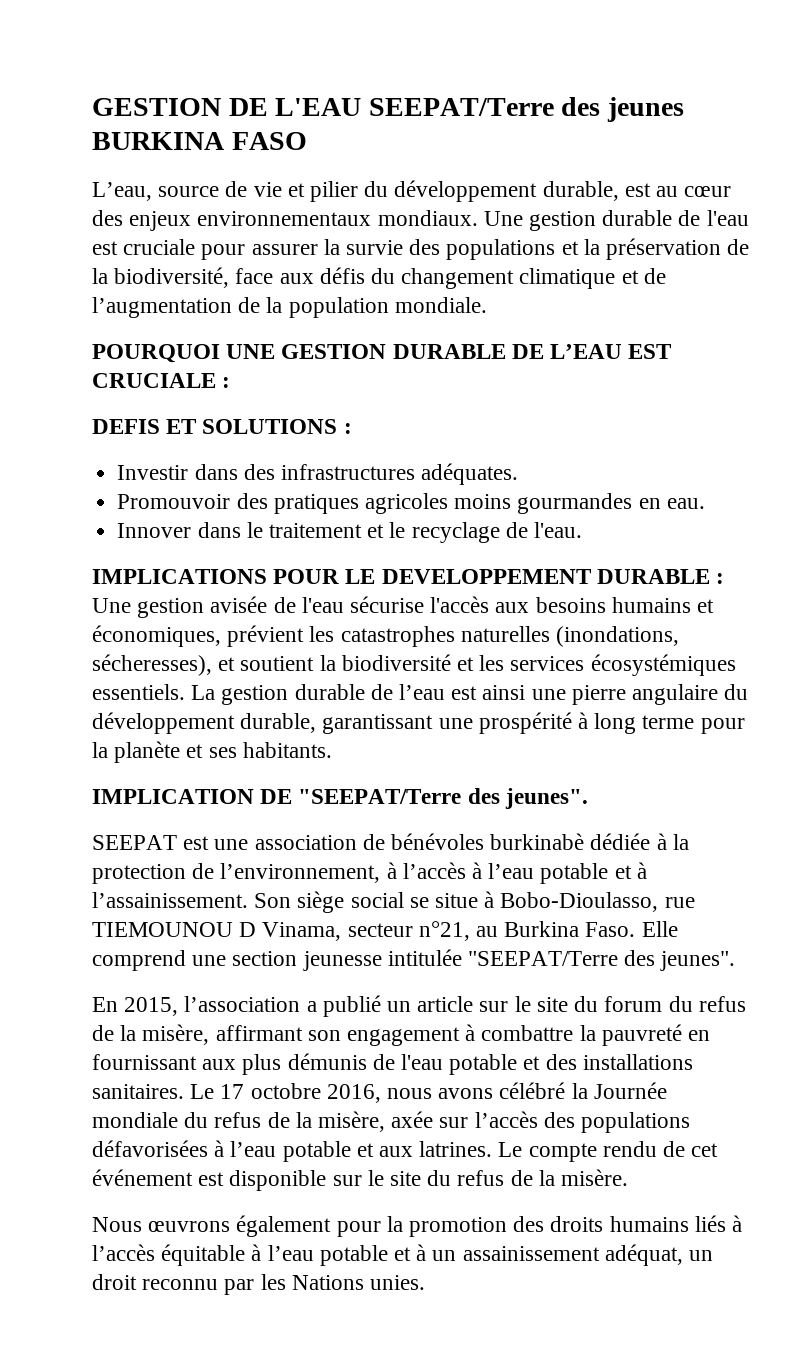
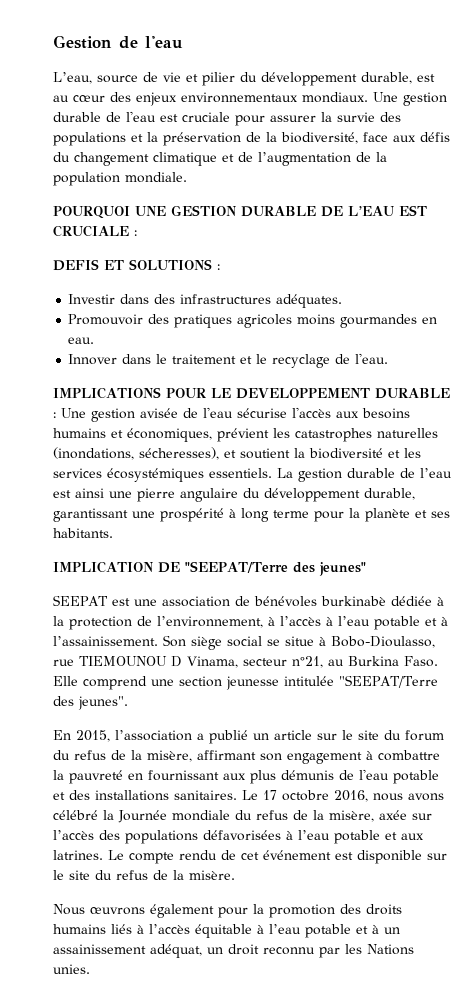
- GESTION DE L'EAU SEEPAT/Terre des jeunes BURKINA FASO
+ Gestion de l'eau
- IMPLICATION DE "SEEPAT/Terre des jeunes".
+ IMPLICATION DE "SEEPAT/Terre des jeunes"

